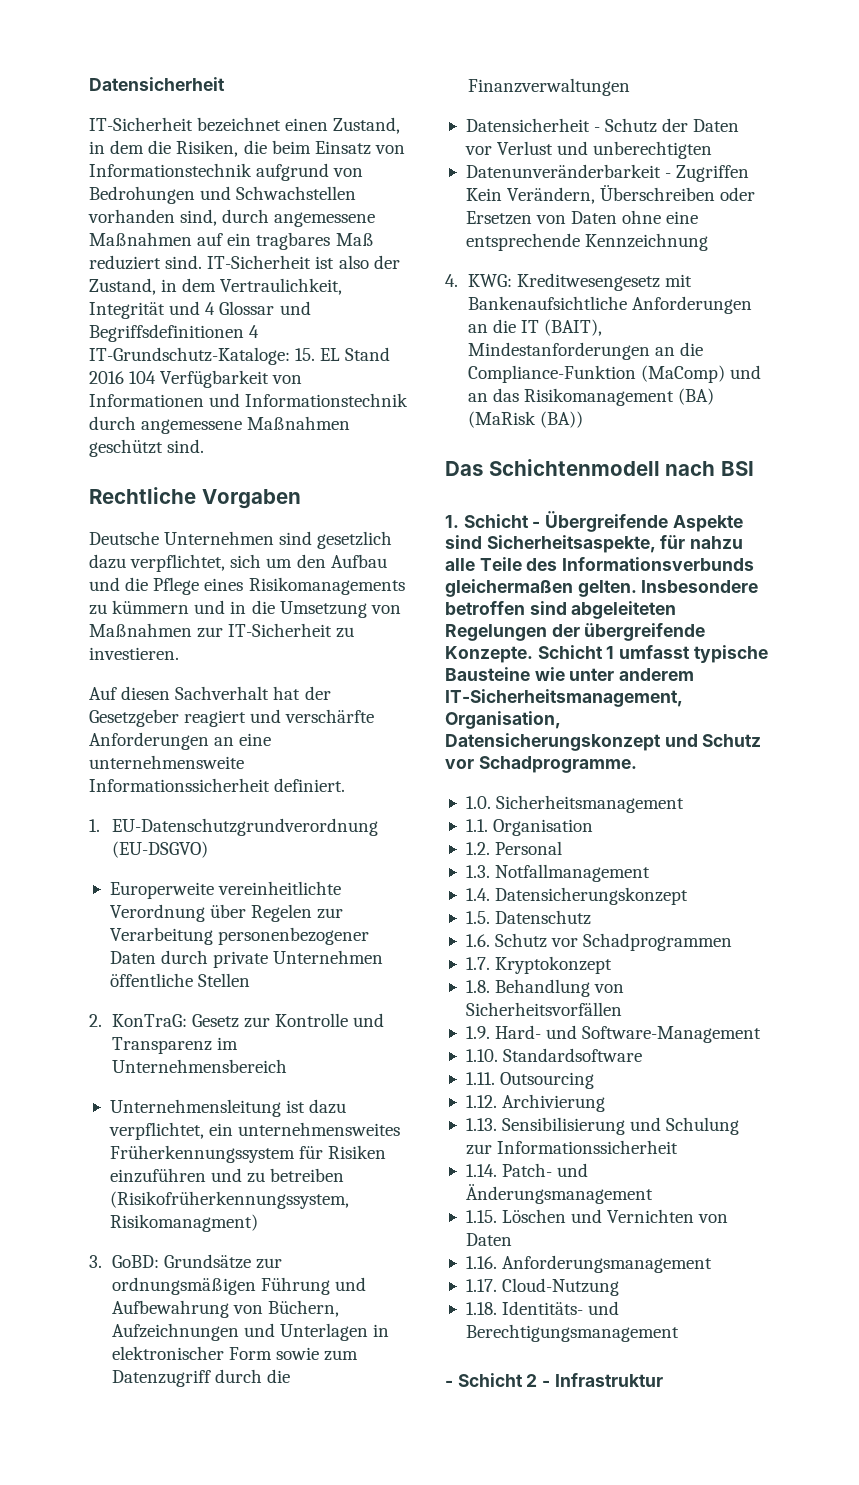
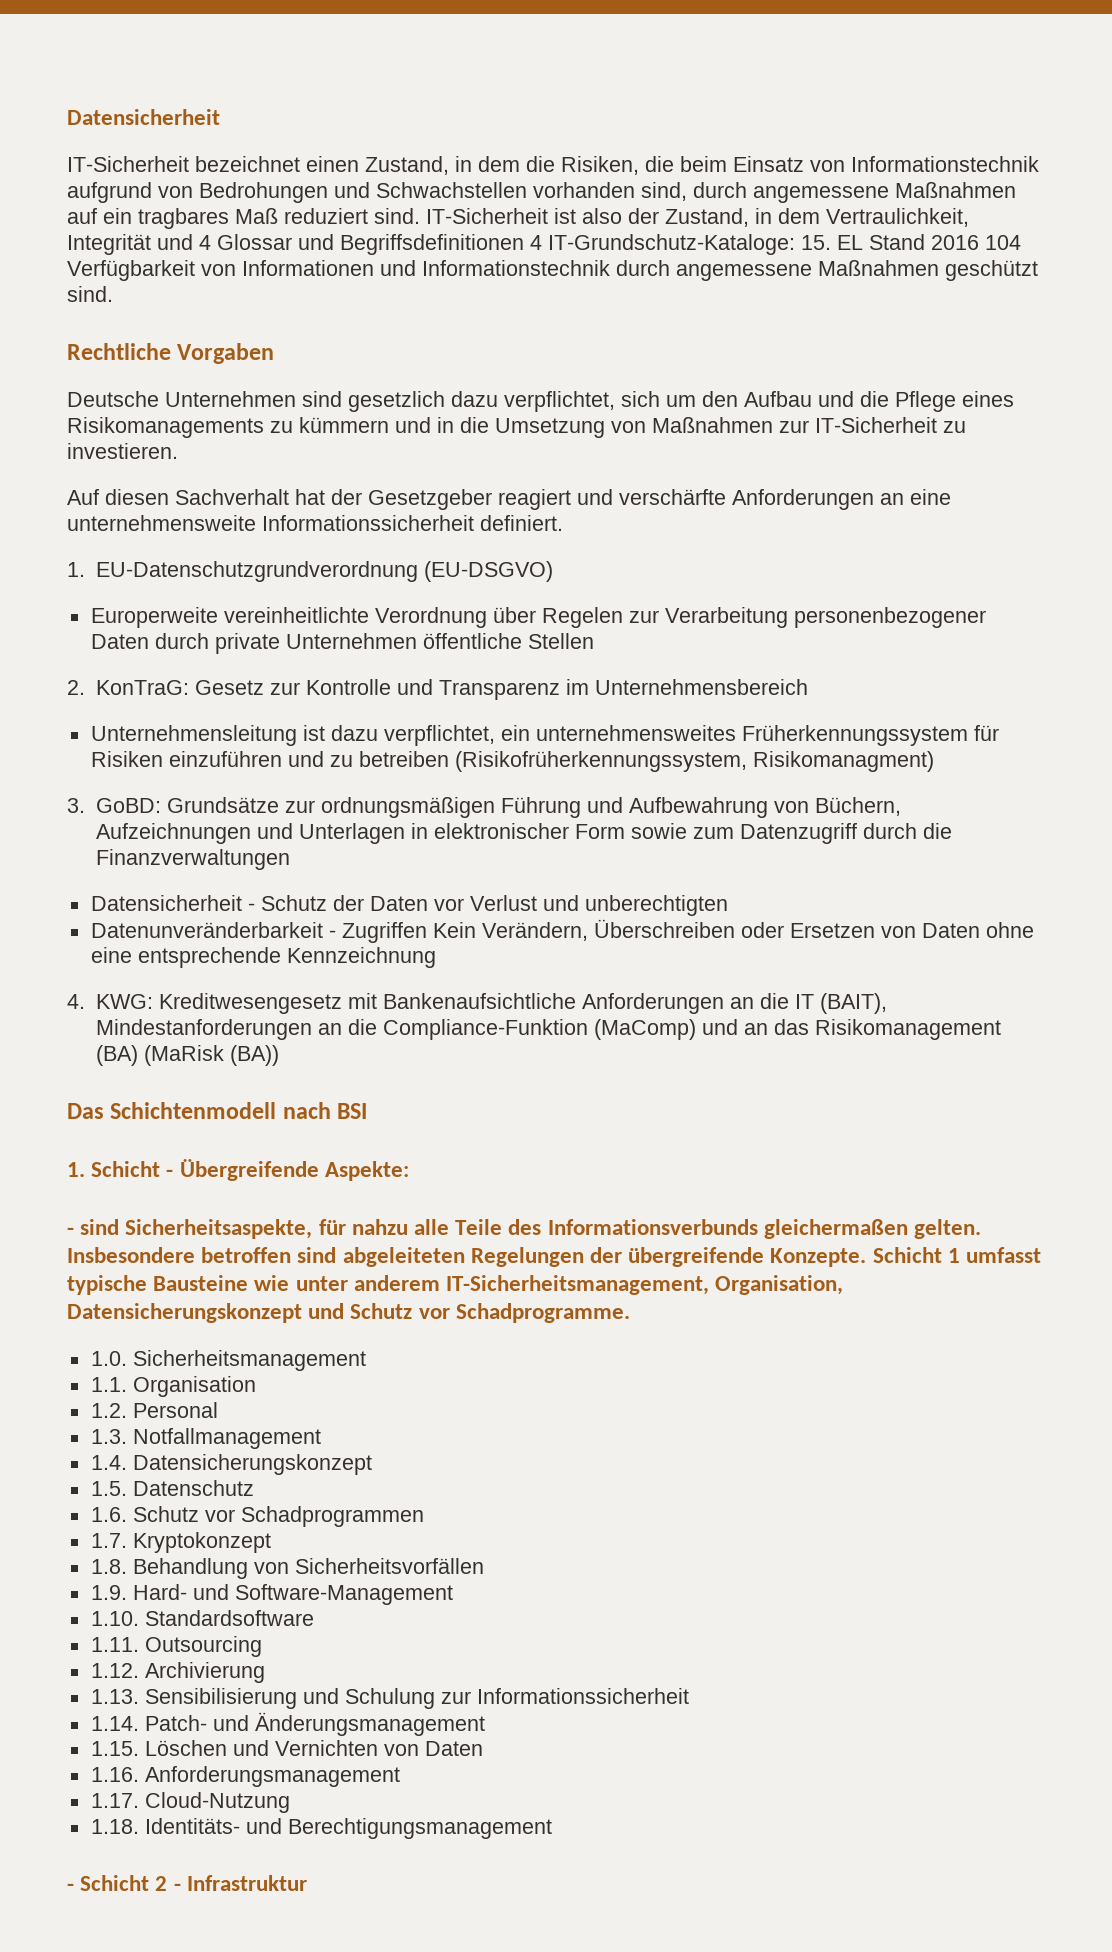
- 1. Schicht - Übergreifende Aspekte sind Sicherheitsaspekte, für nahzu alle Teile des Informationsverbunds gleichermaßen gelten.
+ 1. Schicht - Übergreifende Aspekte:
+ - sind Sicherheitsaspekte, für nahzu alle Teile des Informationsverbunds gleichermaßen gelten.

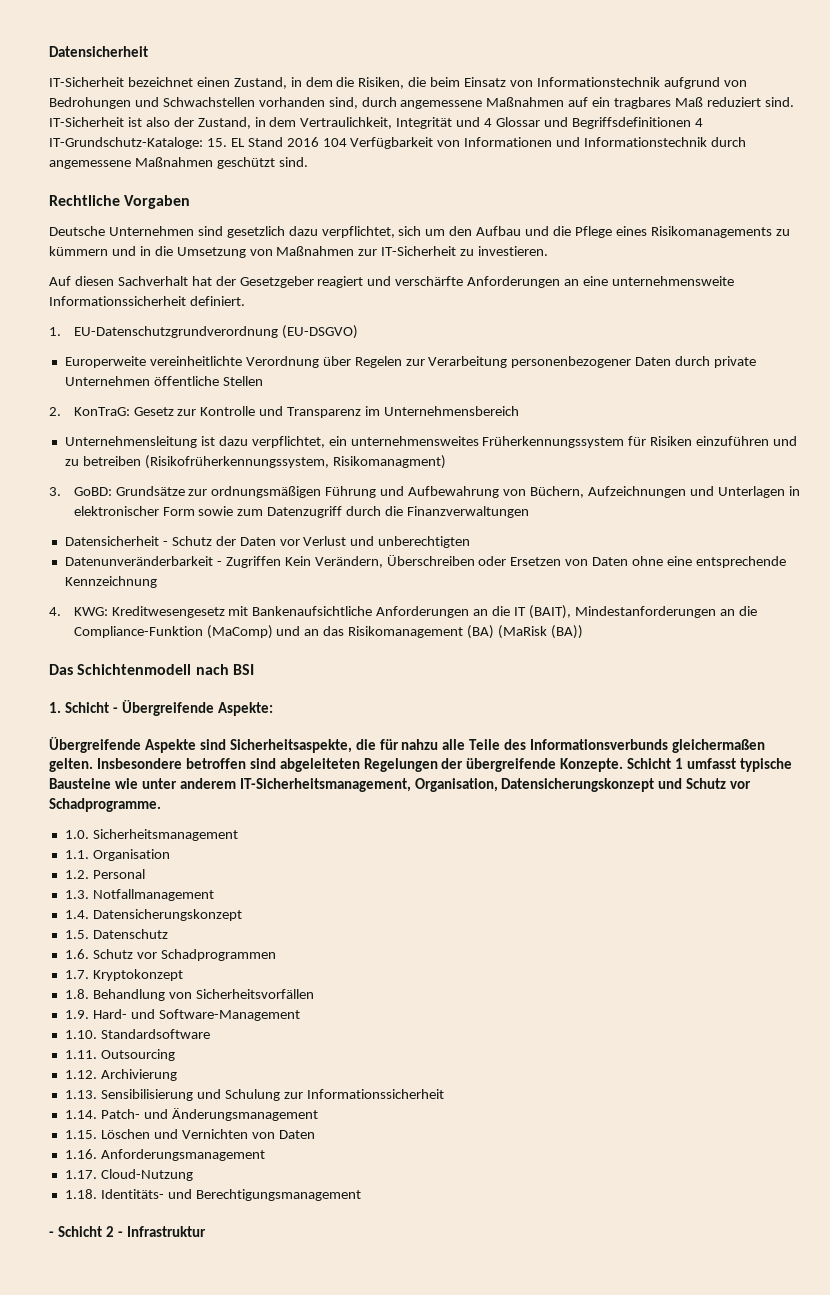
- - sind Sicherheitsaspekte, für nahzu alle Teile des Informationsverbunds gleichermaßen gelten.
+ Übergreifende Aspekte sind Sicherheitsaspekte, die für nahzu alle Teile des Informationsverbunds gleichermaßen gelten.

